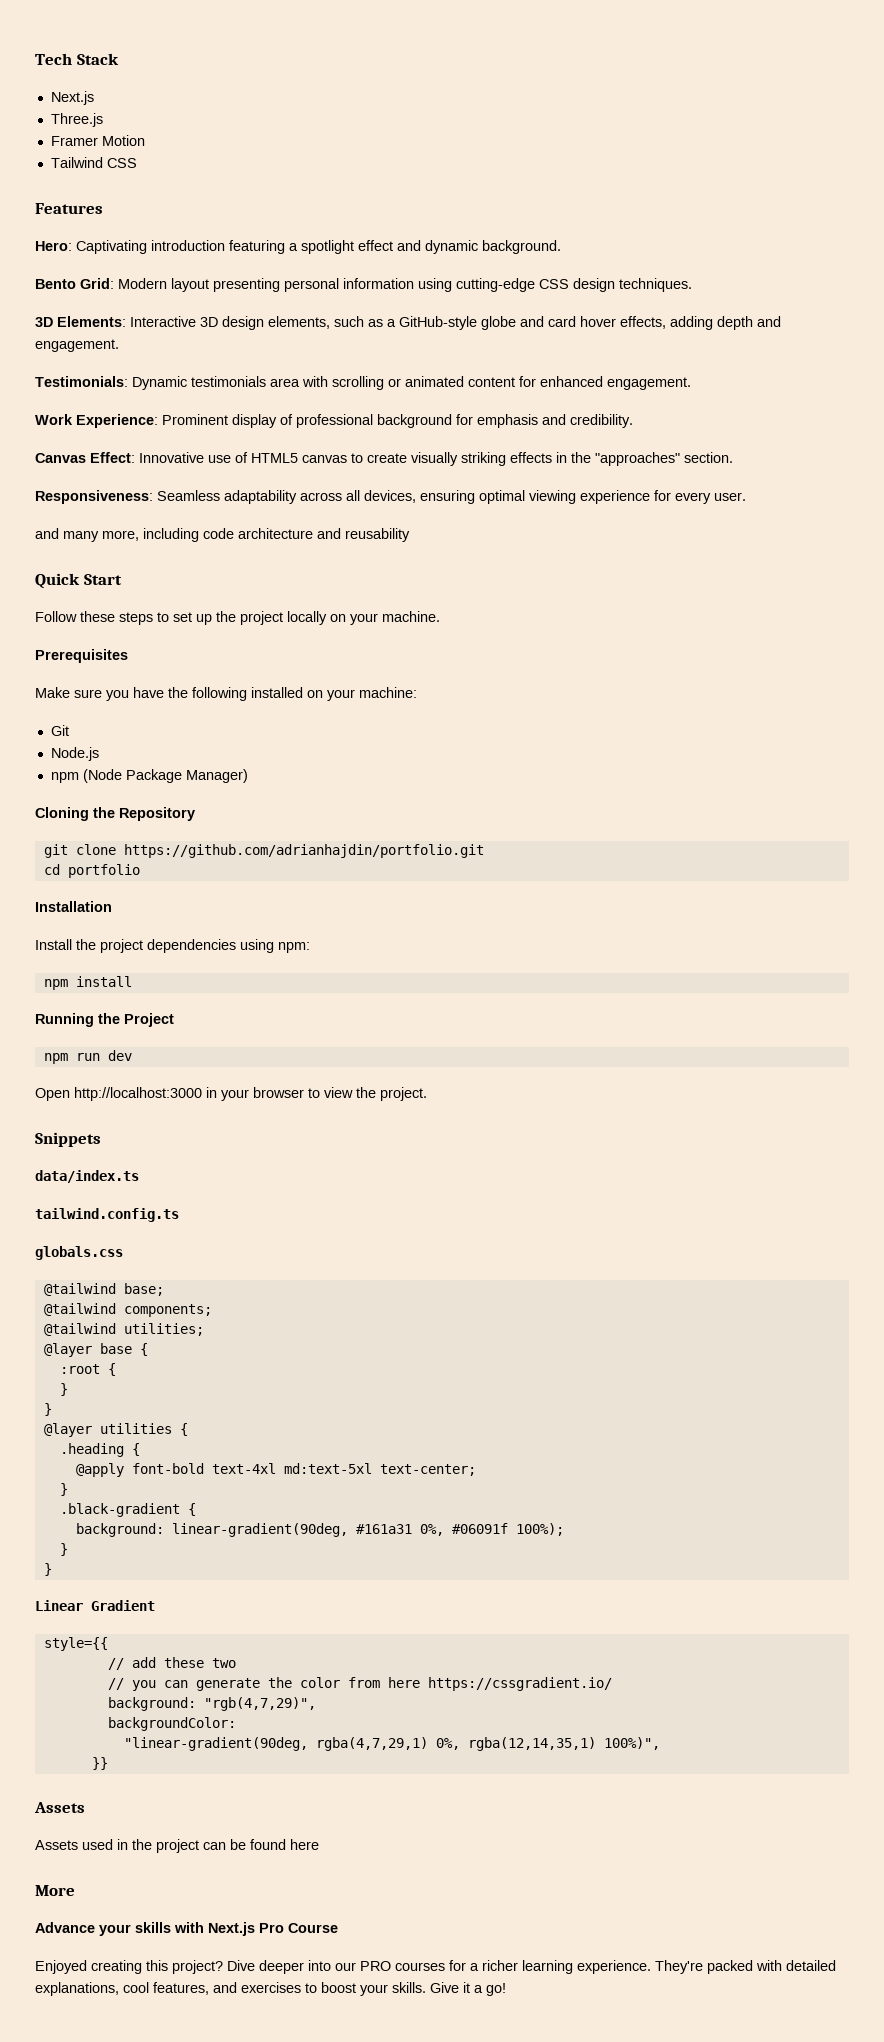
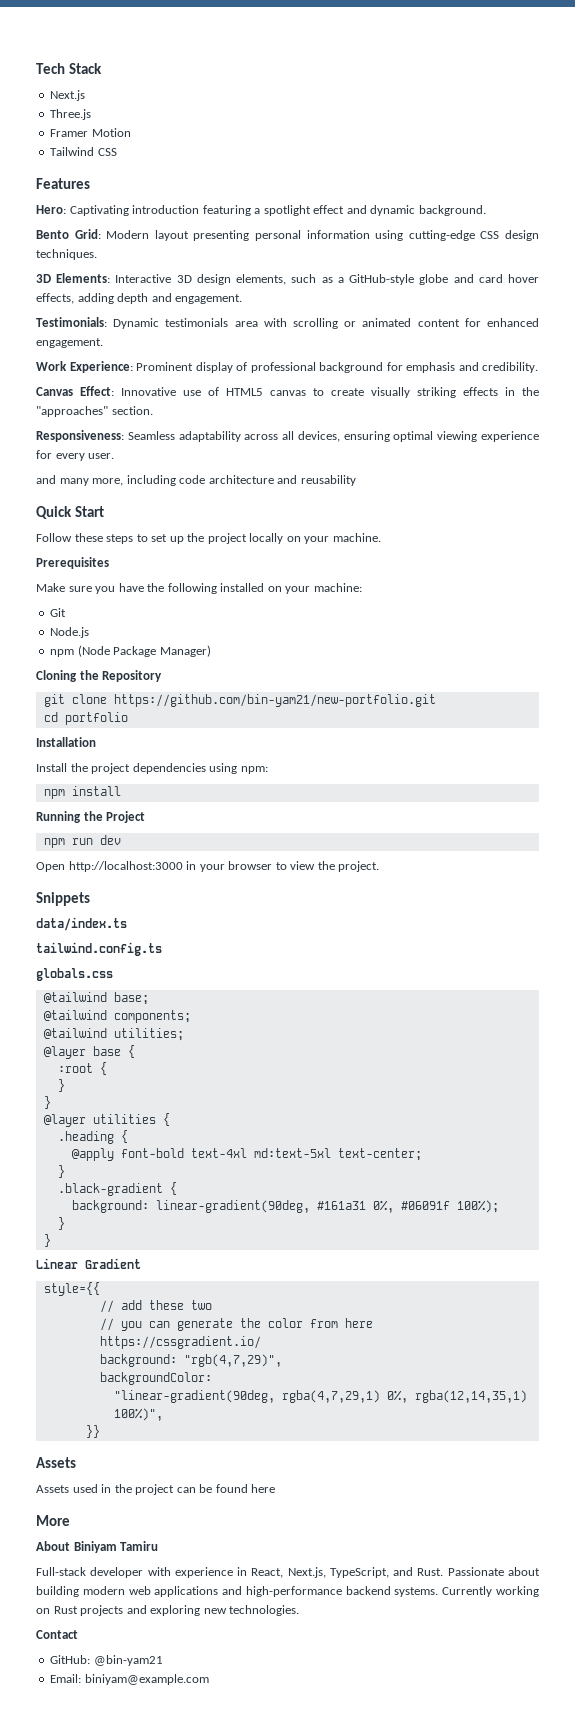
- git clone https://github.com/adrianhajdin/portfolio.git
+ git clone https://github.com/bin-yam21/new-portfolio.git
- Advance your skills with Next.js Pro Course
- Enjoyed creating this project? Dive deeper into our PRO courses for a richer learning experience. They're packed with detailed explanations, cool features, and exercises to boost your skills. Give it a go!
+ About Biniyam Tamiru
+ Full-stack developer with experience in React, Next.js, TypeScript, and Rust. Passionate about building modern web applications and high-performance backend systems. Currently working on Rust projects and exploring new technologies.
+ Contact
+ GitHub: @bin-yam21
+ Email: biniyam@example.com

